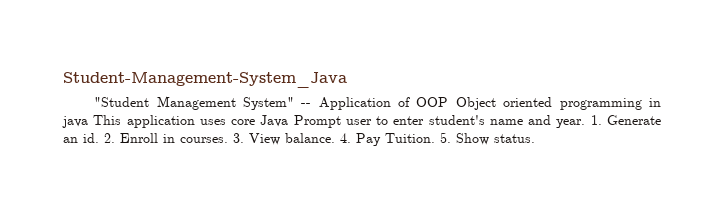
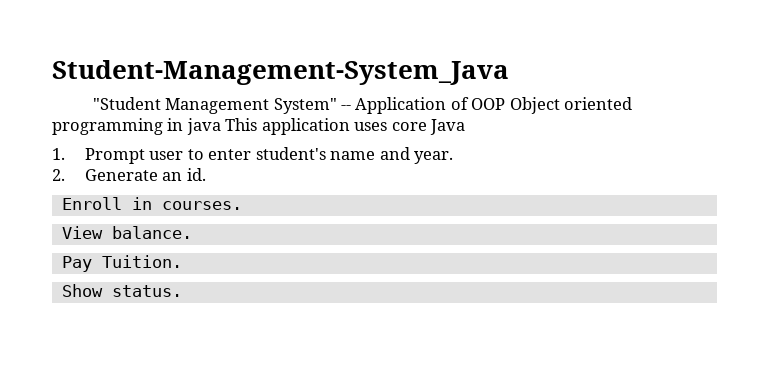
- "Student Management System" -- Application of OOP Object oriented programming in java This application uses core Java Prompt user to enter student's name and year. 1. Generate an id. 2. Enroll in courses. 3. View balance. 4. Pay Tuition. 5. Show status.
+ "Student Management System" -- Application of OOP Object oriented programming in java This application uses core Java
+ 1. Prompt user to enter student's name and year.
+ 2. Generate an id.
+ Enroll in courses.
+ View balance.
+ Pay Tuition.
+ Show status.

